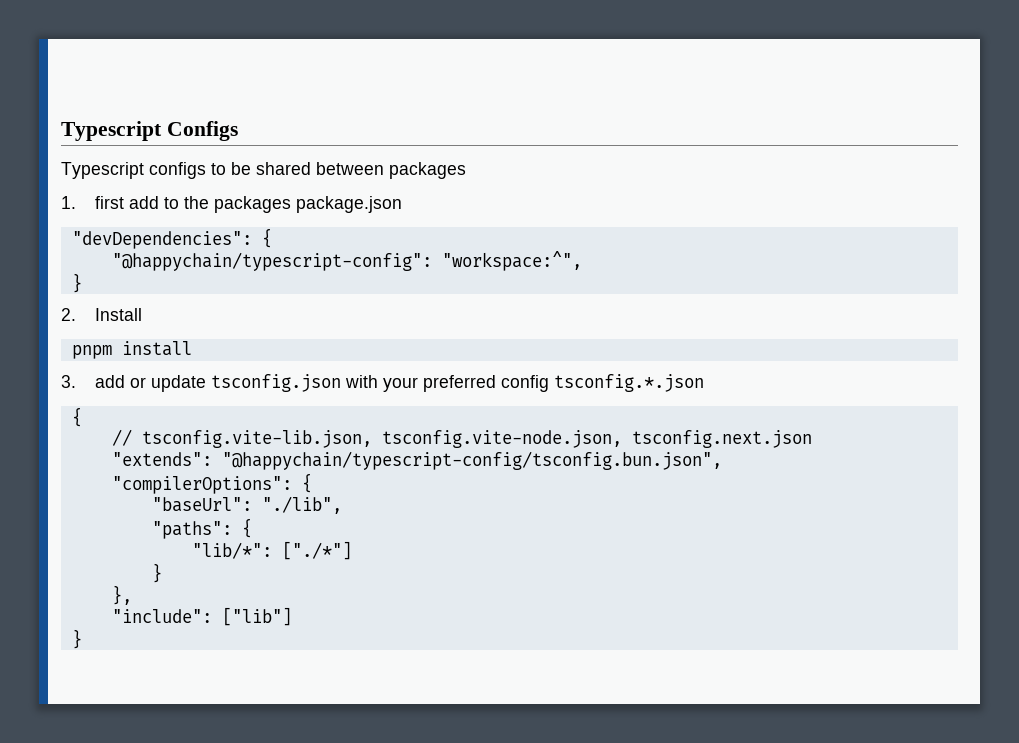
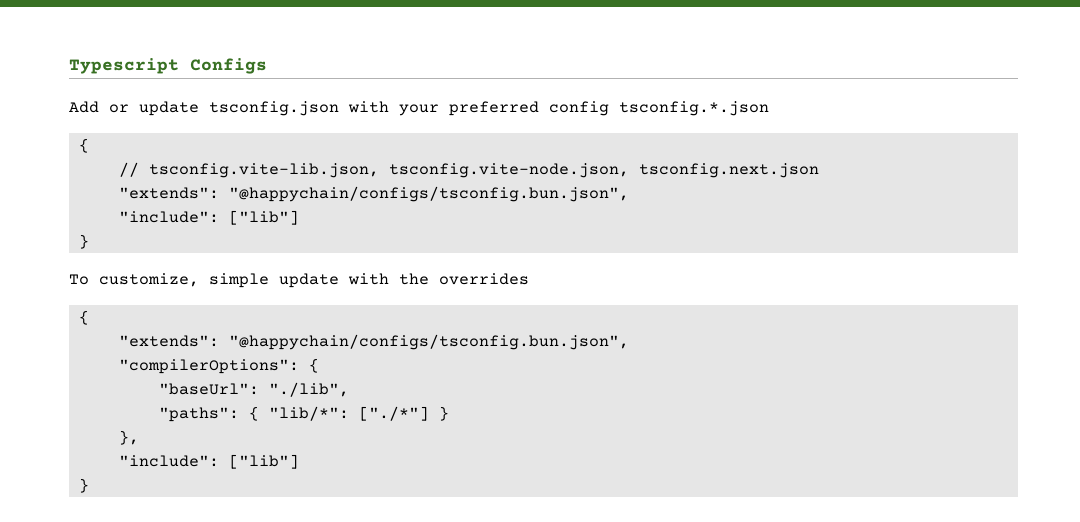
- Typescript configs to be shared between packages
- 1. first add to the packages package.json
- "devDependencies": {
- "@happychain/typescript-config": "workspace:^",
- }
- 2. Install
- pnpm install
- 3. add or update tsconfig.json with your preferred config tsconfig.*.json
+ Add or update tsconfig.json with your preferred config tsconfig.*.json
  // tsconfig.vite-lib.json, tsconfig.vite-node.json, tsconfig.next.json
- "extends": "@happychain/typescript-config/tsconfig.bun.json",
+ "extends": "@happychain/configs/tsconfig.bun.json",
+ "include": ["lib"]
+ }
+ To customize, simple update with the overrides
+ {
+ "extends": "@happychain/configs/tsconfig.bun.json",
- "paths": {
- "lib/*": ["./*"]
- }
+ "paths": { "lib/*": ["./*"] }

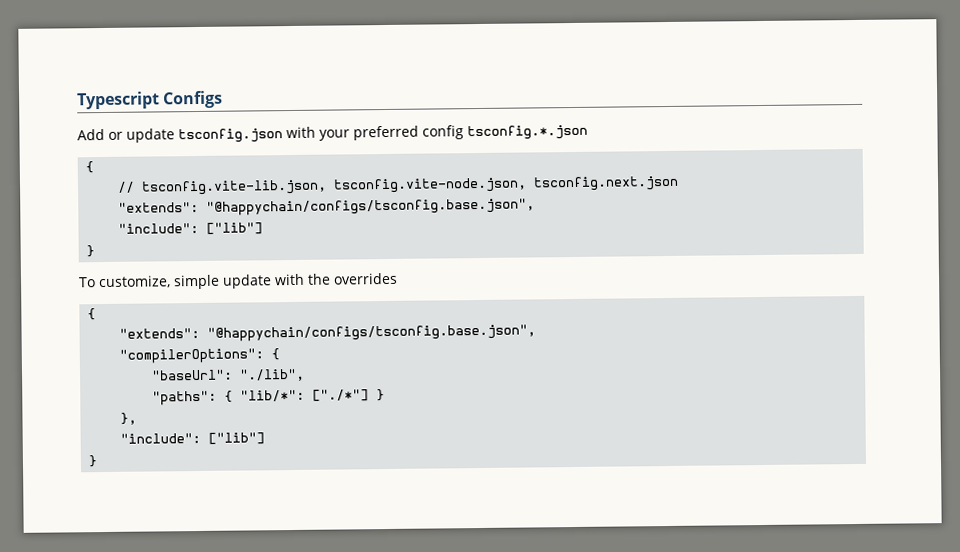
  // tsconfig.vite-lib.json, tsconfig.vite-node.json, tsconfig.next.json
- "extends": "@happychain/configs/tsconfig.bun.json",
+ "extends": "@happychain/configs/tsconfig.base.json",
  To customize, simple update with the overrides
  {
- "extends": "@happychain/configs/tsconfig.bun.json",
+ "extends": "@happychain/configs/tsconfig.base.json",

